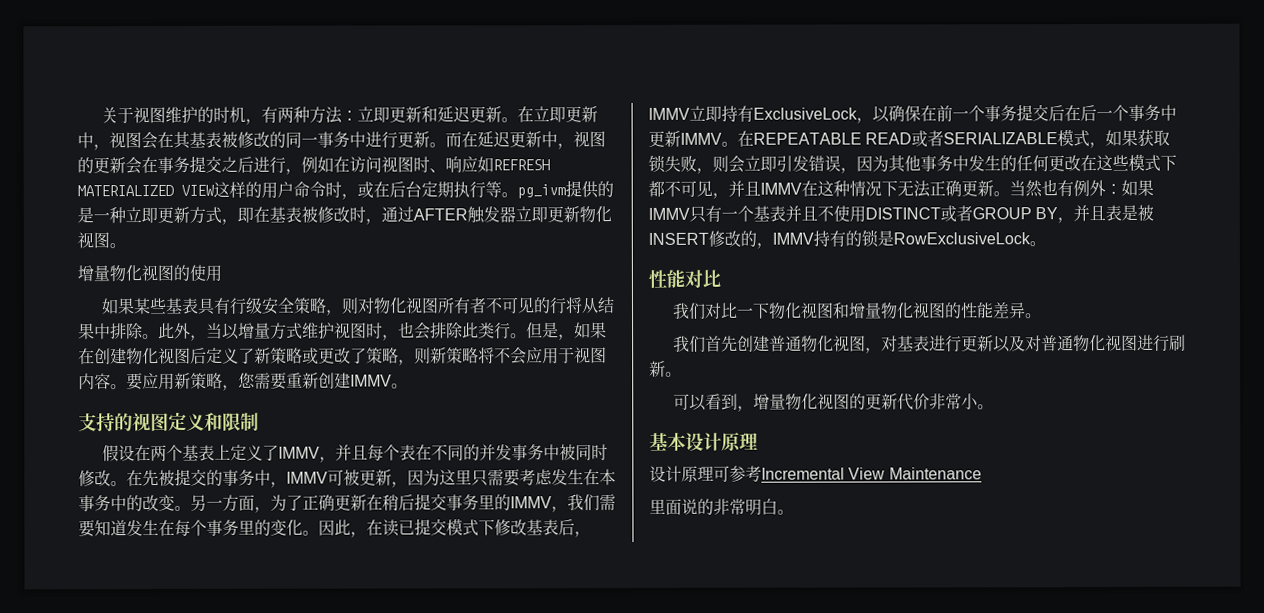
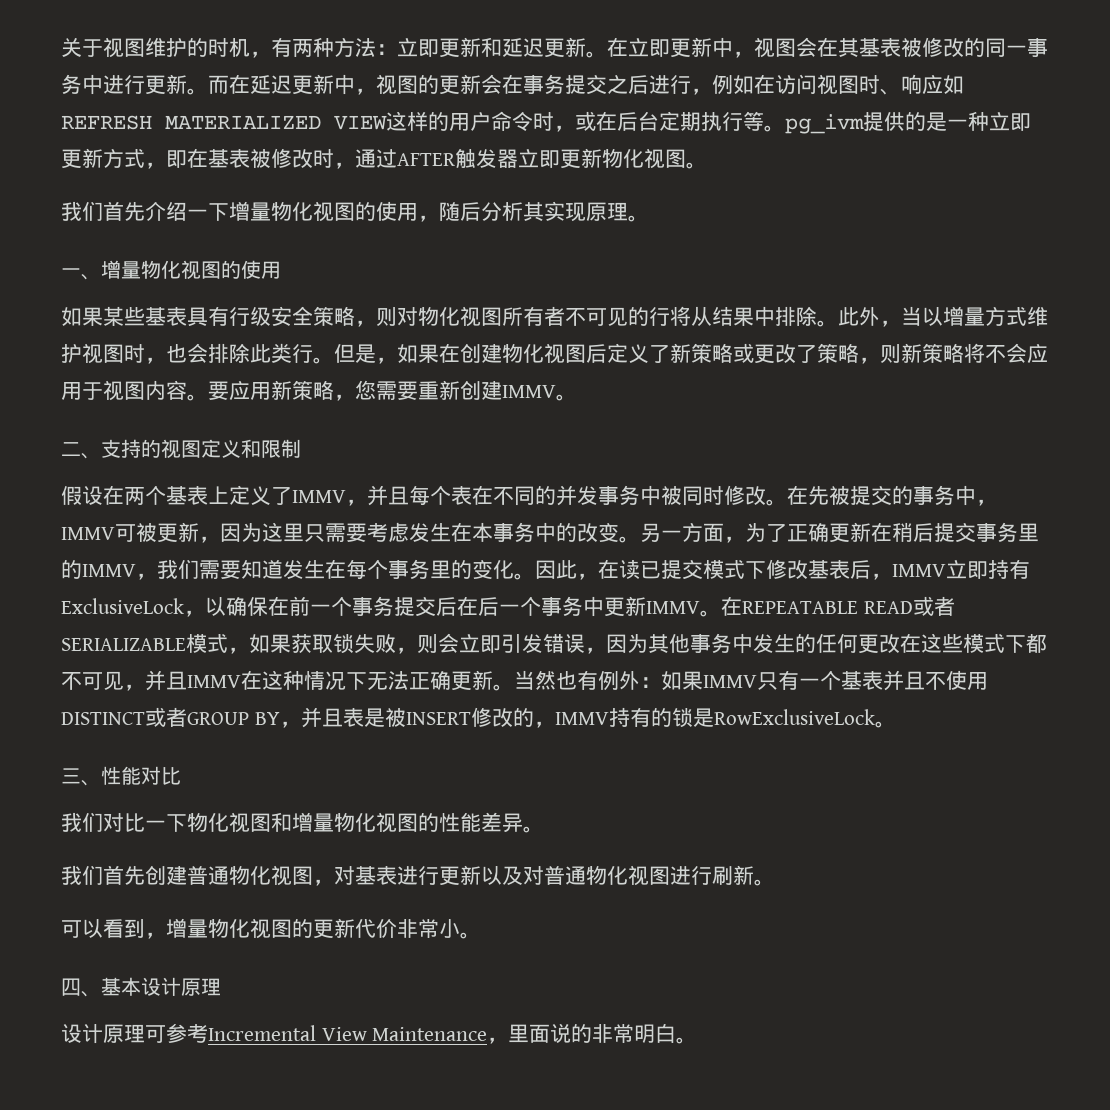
- 增量物化视图的使用
+ 我们首先介绍一下增量物化视图的使用，随后分析其实现原理。
+ 一、增量物化视图的使用
- 支持的视图定义和限制
+ 二、支持的视图定义和限制
- 性能对比
+ 三、性能对比
- 基本设计原理
+ 四、基本设计原理
- 设计原理可参考Incremental View Maintenance
- 里面说的非常明白。
+ 设计原理可参考Incremental View Maintenance，里面说的非常明白。

